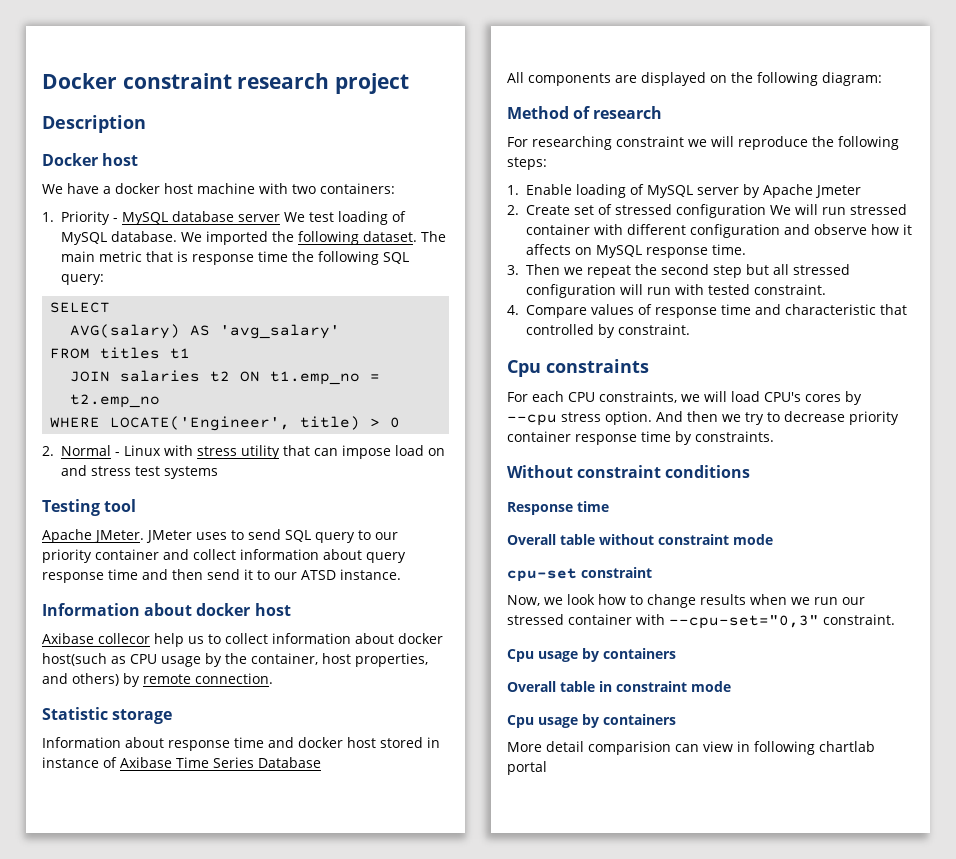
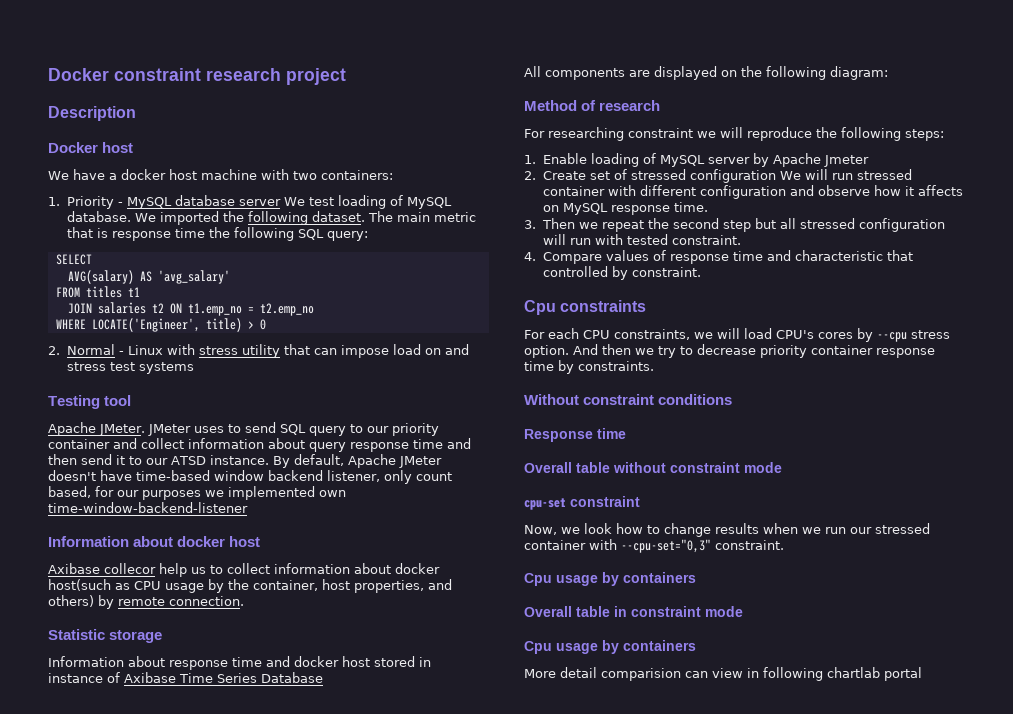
+ By default, Apache JMeter doesn't have time-based window backend listener, only count based, for our purposes we implemented own time-window-backend-listener

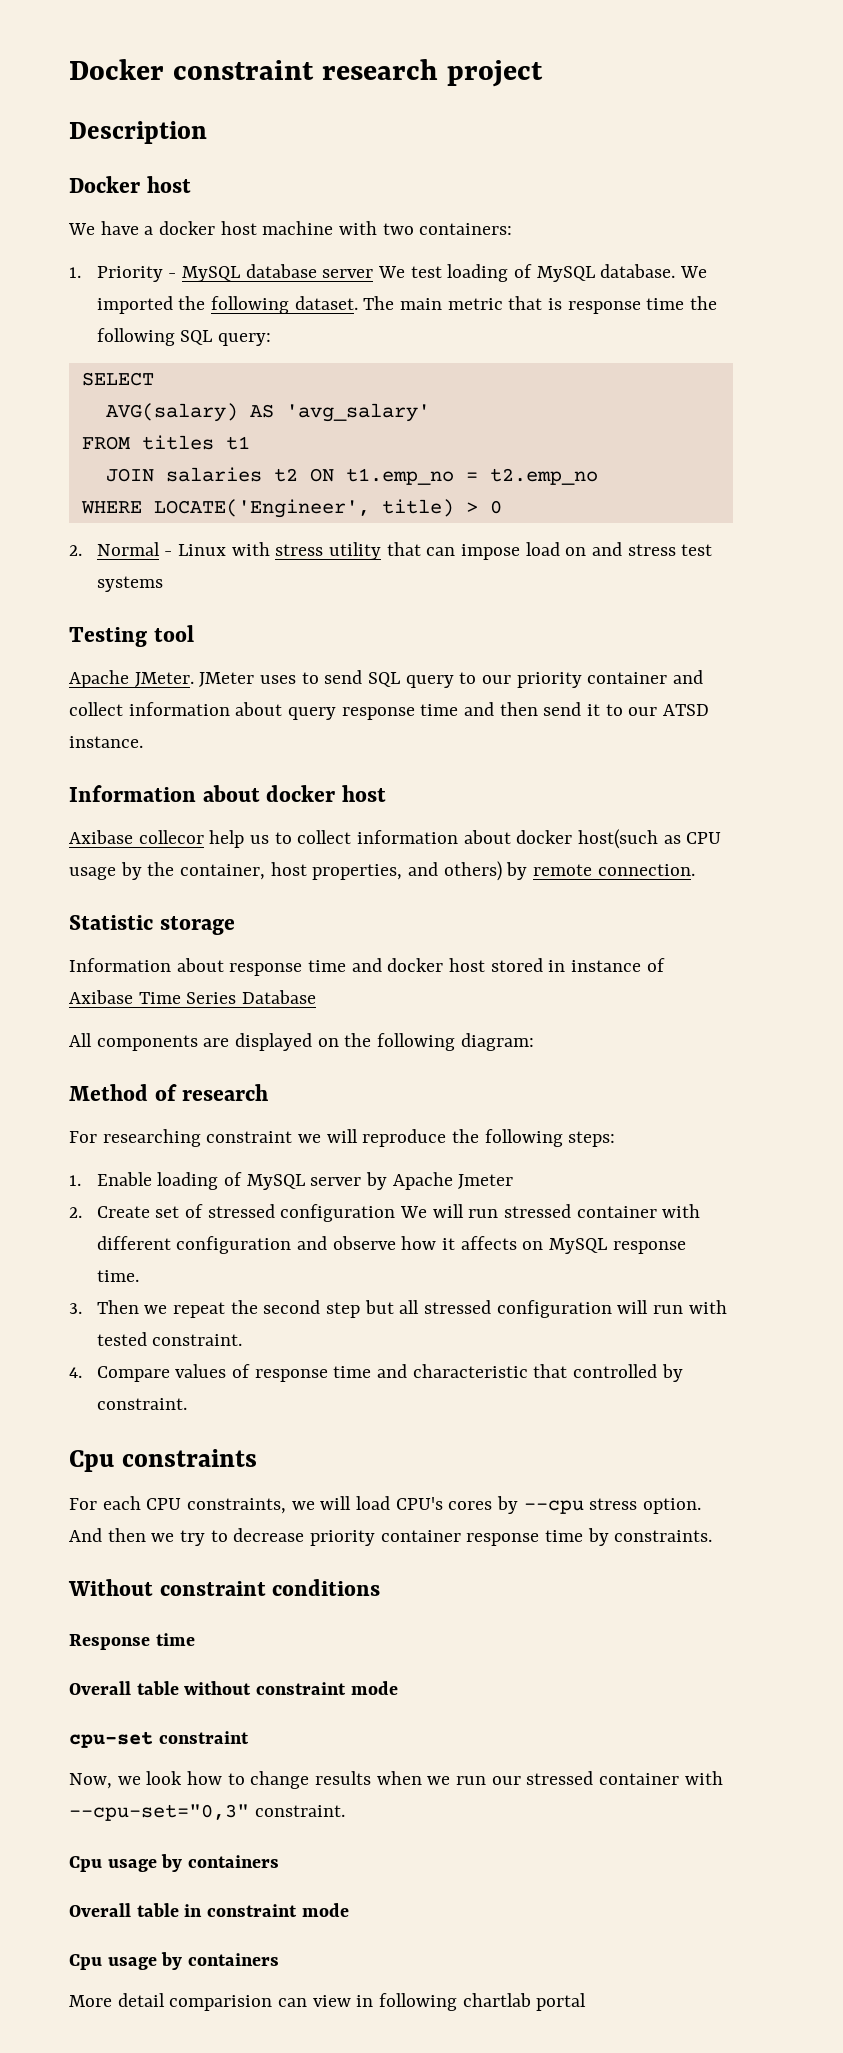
- By default, Apache JMeter doesn't have time-based window backend listener, only count based, for our purposes we implemented own time-window-backend-listener

